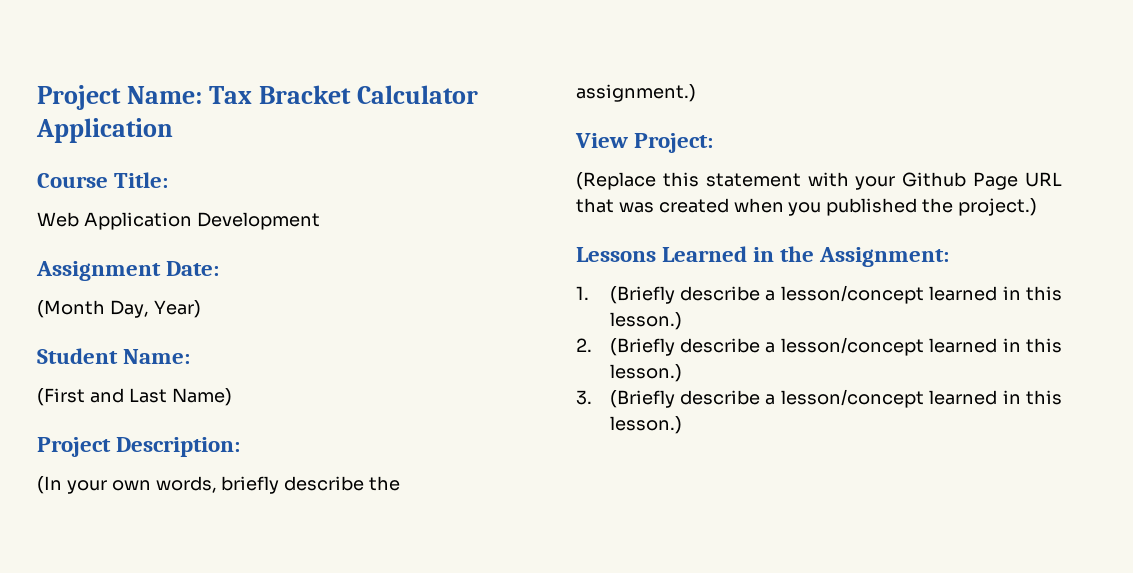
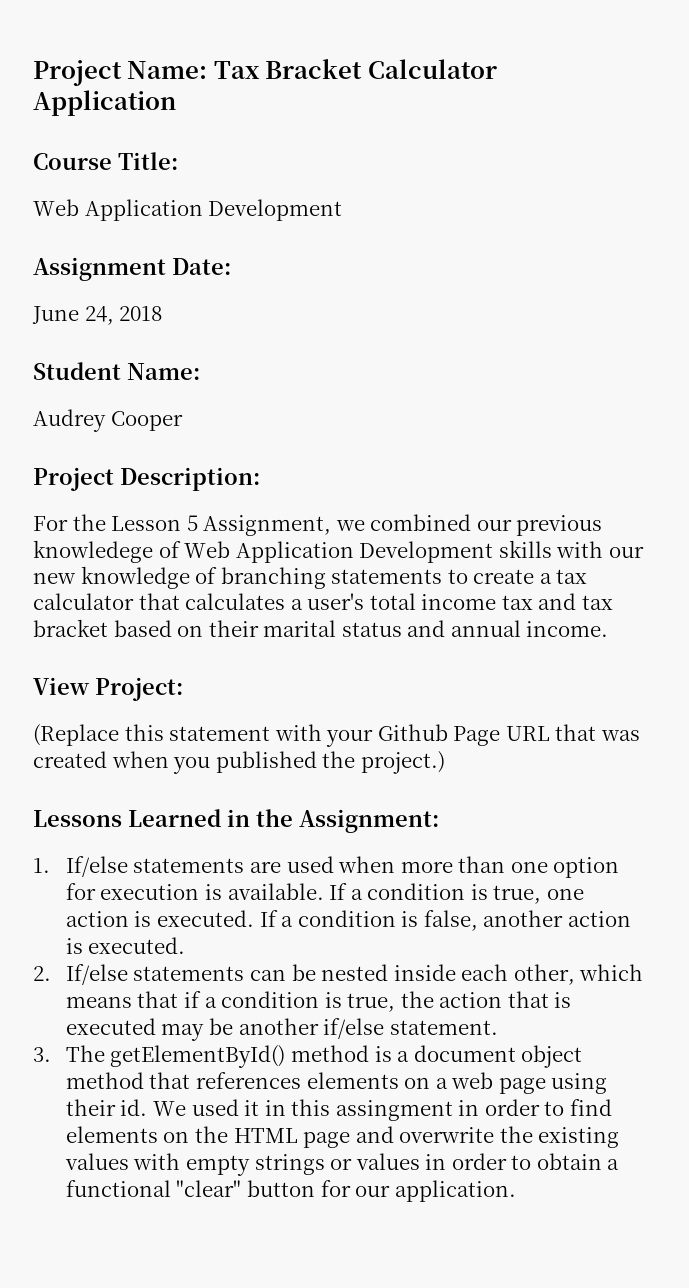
- (Month Day, Year)
+ June 24, 2018
- (First and Last Name)
+ Audrey Cooper
  Project Description:
- (In your own words, briefly describe the assignment.)
+ For the Lesson 5 Assignment, we combined our previous knowledege of Web Application Development skills with our new knowledge of branching statements to create a tax calculator that calculates a user's total income tax and tax bracket based on their marital status and annual income.
- 1. (Briefly describe a lesson/concept learned in this lesson.)
- 2. (Briefly describe a lesson/concept learned in this lesson.)
- 3. (Briefly describe a lesson/concept learned in this lesson.)
+ 1. If/else statements are used when more than one option for execution is available. If a condition is true, one action is executed. If a condition is false, another action is executed.
+ 2. If/else statements can be nested inside each other, which means that if a condition is true, the action that is executed may be another if/else statement.
+ 3. The getElementById() method is a document object method that references elements on a web page using their id. We used it in this assingment in order to find elements on the HTML page and overwrite the existing values with empty strings or values in order to obtain a functional "clear" button for our application.

